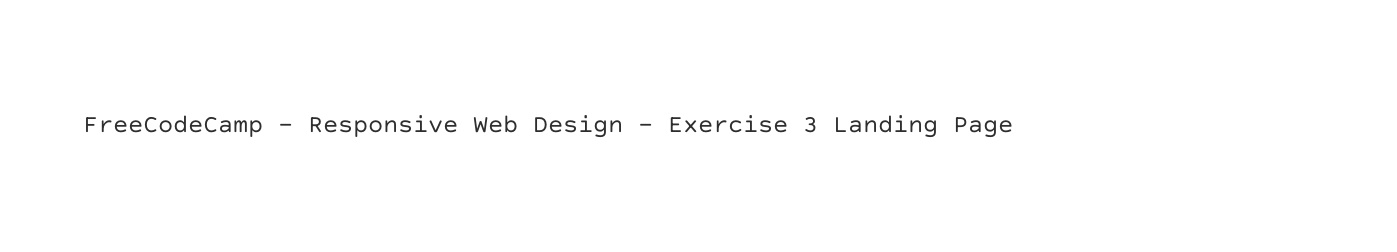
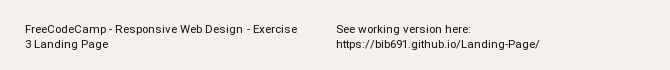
+ See working version here: https://bib691.github.io/Landing-Page/

